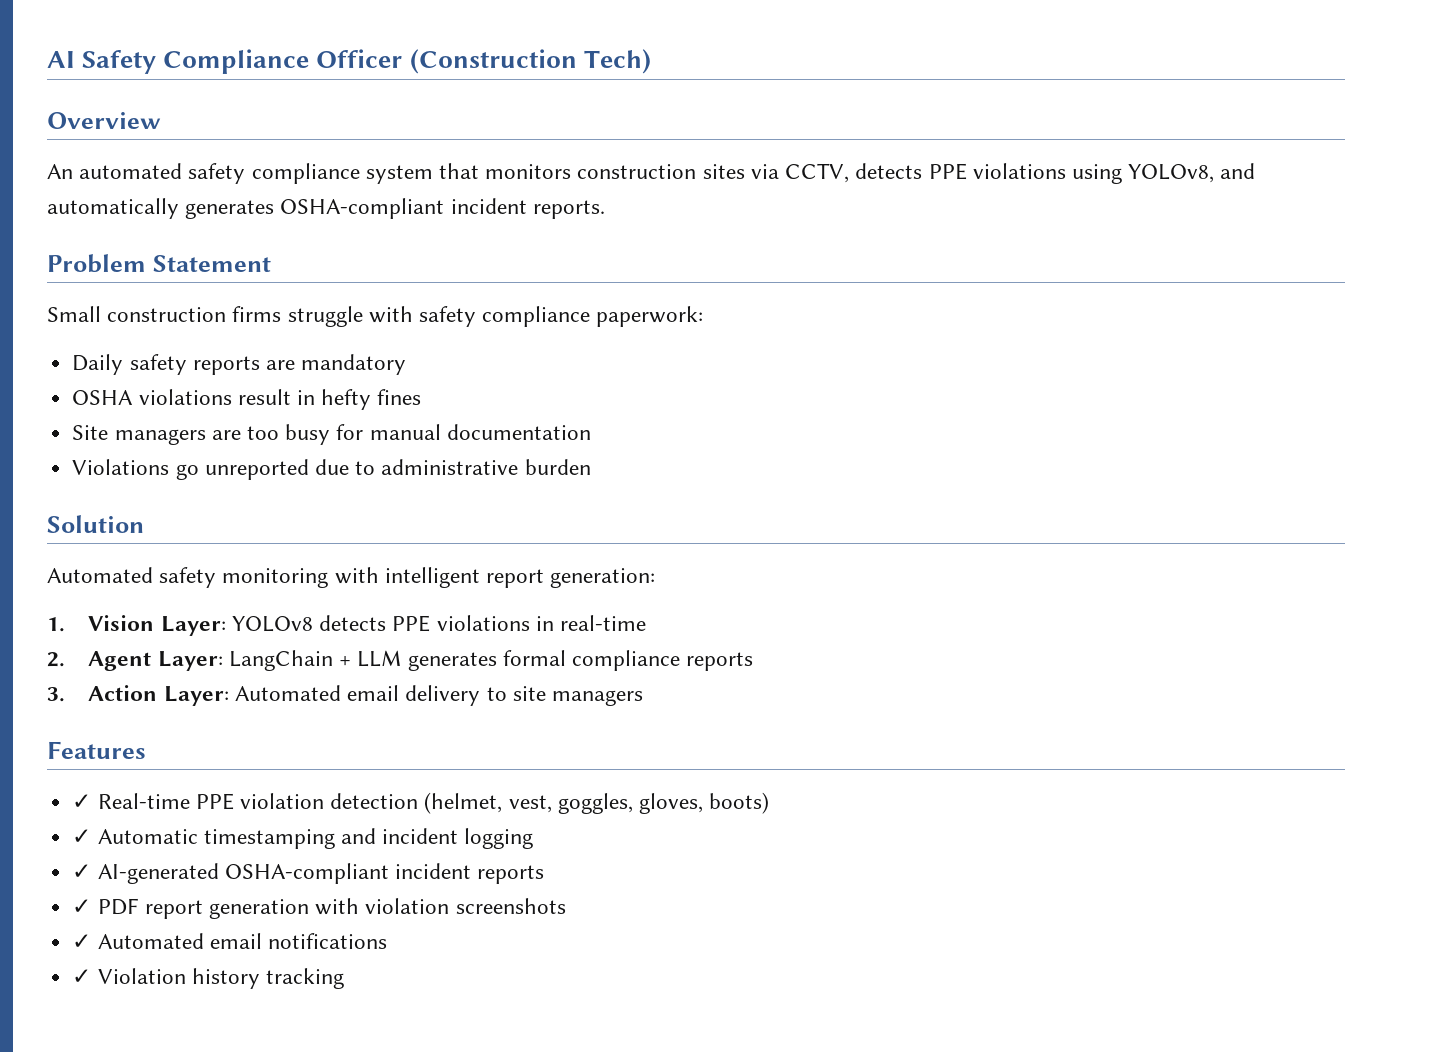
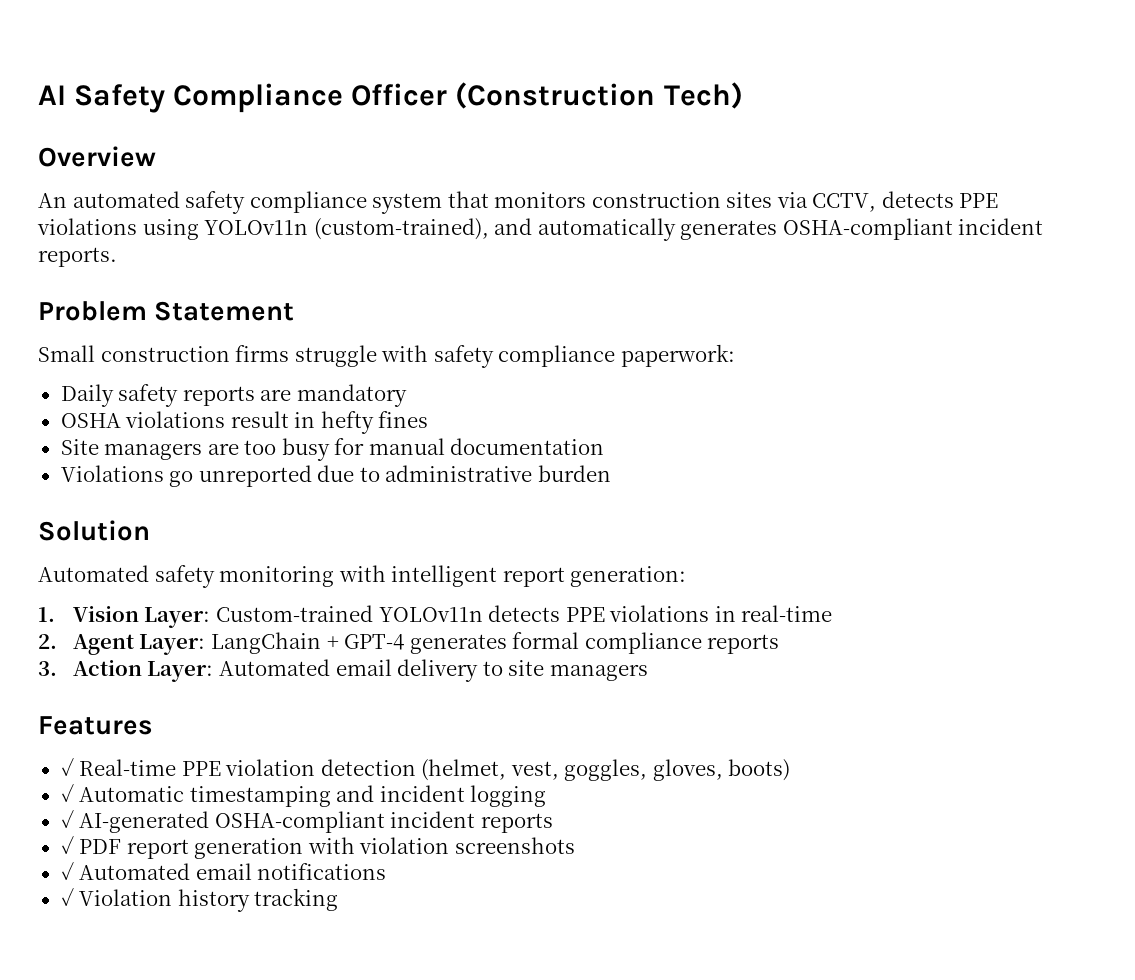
- An automated safety compliance system that monitors construction sites via CCTV, detects PPE violations using YOLOv8, and automatically generates OSHA-compliant incident reports.
+ An automated safety compliance system that monitors construction sites via CCTV, detects PPE violations using YOLOv11n (custom-trained), and automatically generates OSHA-compliant incident reports.
- 1. Vision Layer: YOLOv8 detects PPE violations in real-time
+ 1. Vision Layer: Custom-trained YOLOv11n detects PPE violations in real-time
- 2. Agent Layer: LangChain + LLM generates formal compliance reports
+ 2. Agent Layer: LangChain + GPT-4 generates formal compliance reports

